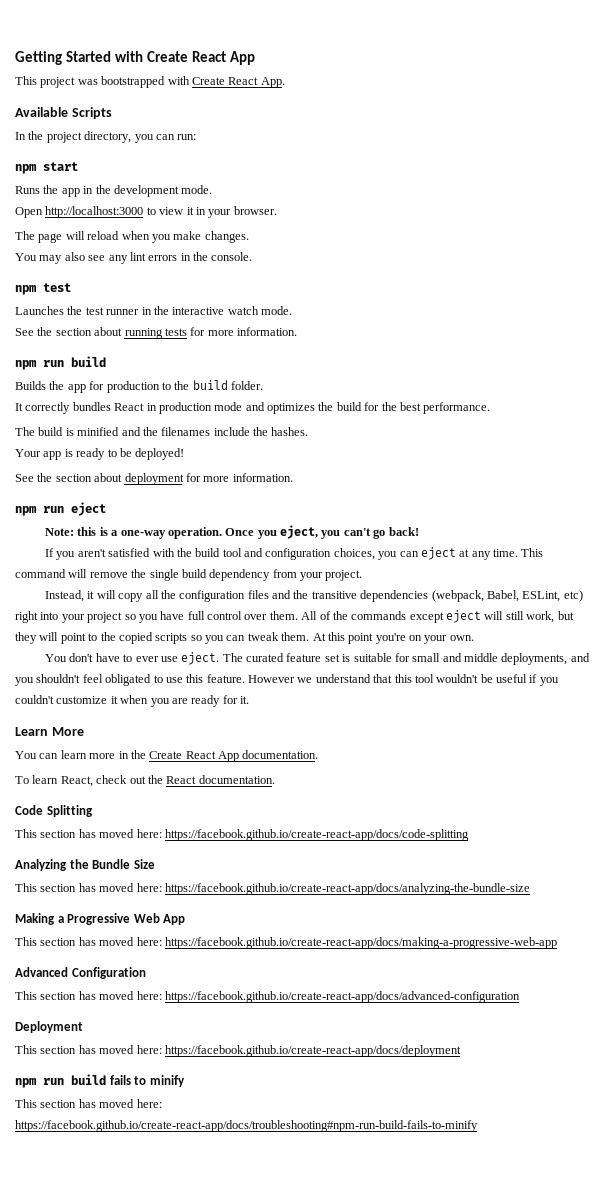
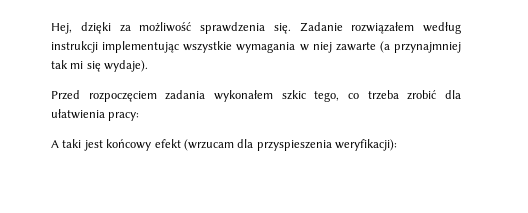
- Getting Started with Create React App
- This project was bootstrapped with Create React App.
- Available Scripts
- In the project directory, you can run:
- npm start
- Runs the app in the development mode.
- Open http://localhost:3000 to view it in your browser.
- The page will reload when you make changes.
- You may also see any lint errors in the console.
- npm test
- Launches the test runner in the interactive watch mode.
- See the section about running tests for more information.
- npm run build
- Builds the app for production to the build folder.
- It correctly bundles React in production mode and optimizes the build for the best performance.
- The build is minified and the filenames include the hashes.
- Your app is ready to be deployed!
- See the section about deployment for more information.
- npm run eject
- Note: this is a one-way operation. Once you eject, you can't go back!
- If you aren't satisfied with the build tool and configuration choices, you can eject at any time. This command will remove the single build dependency from your project.
- Instead, it will copy all the configuration files and the transitive dependencies (webpack, Babel, ESLint, etc) right into your project so you have full control over them. All of the commands except eject will still work, but they will point to the copied scripts so you can tweak them. At this point you're on your own.
- You don't have to ever use eject. The curated feature set is suitable for small and middle deployments, and you shouldn't feel obligated to use this feature. However we understand that this tool wouldn't be useful if you couldn't customize it when you are ready for it.
- Learn More
- You can learn more in the Create React App documentation.
- To learn React, check out the React documentation.
- Code Splitting
- This section has moved here: https://facebook.github.io/create-react-app/docs/code-splitting
- Analyzing the Bundle Size
- This section has moved here: https://facebook.github.io/create-react-app/docs/analyzing-the-bundle-size
- Making a Progressive Web App
- This section has moved here: https://facebook.github.io/create-react-app/docs/making-a-progressive-web-app
- Advanced Configuration
- This section has moved here: https://facebook.github.io/create-react-app/docs/advanced-configuration
- Deployment
- This section has moved here: https://facebook.github.io/create-react-app/docs/deployment
- npm run build fails to minify
- This section has moved here: https://facebook.github.io/create-react-app/docs/troubleshooting#npm-run-build-fails-to-minify
+ Hej, dzięki za możliwość sprawdzenia się. Zadanie rozwiązałem według instrukcji implementując wszystkie wymagania w niej zawarte (a przynajmniej tak mi się wydaje).
+ Przed rozpoczęciem zadania wykonałem szkic tego, co trzeba zrobić dla ułatwienia pracy:
+ A taki jest końcowy efekt (wrzucam dla przyspieszenia weryfikacji):

